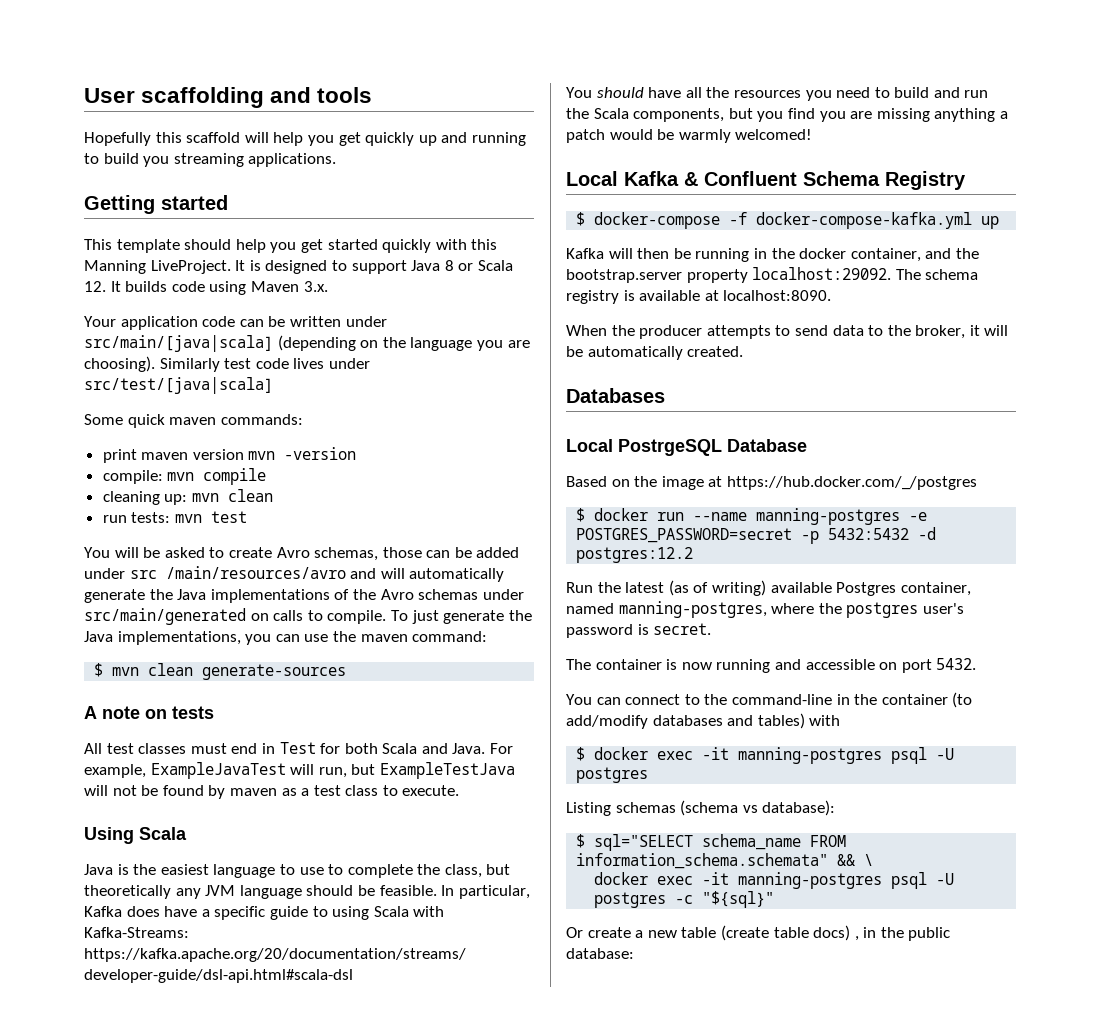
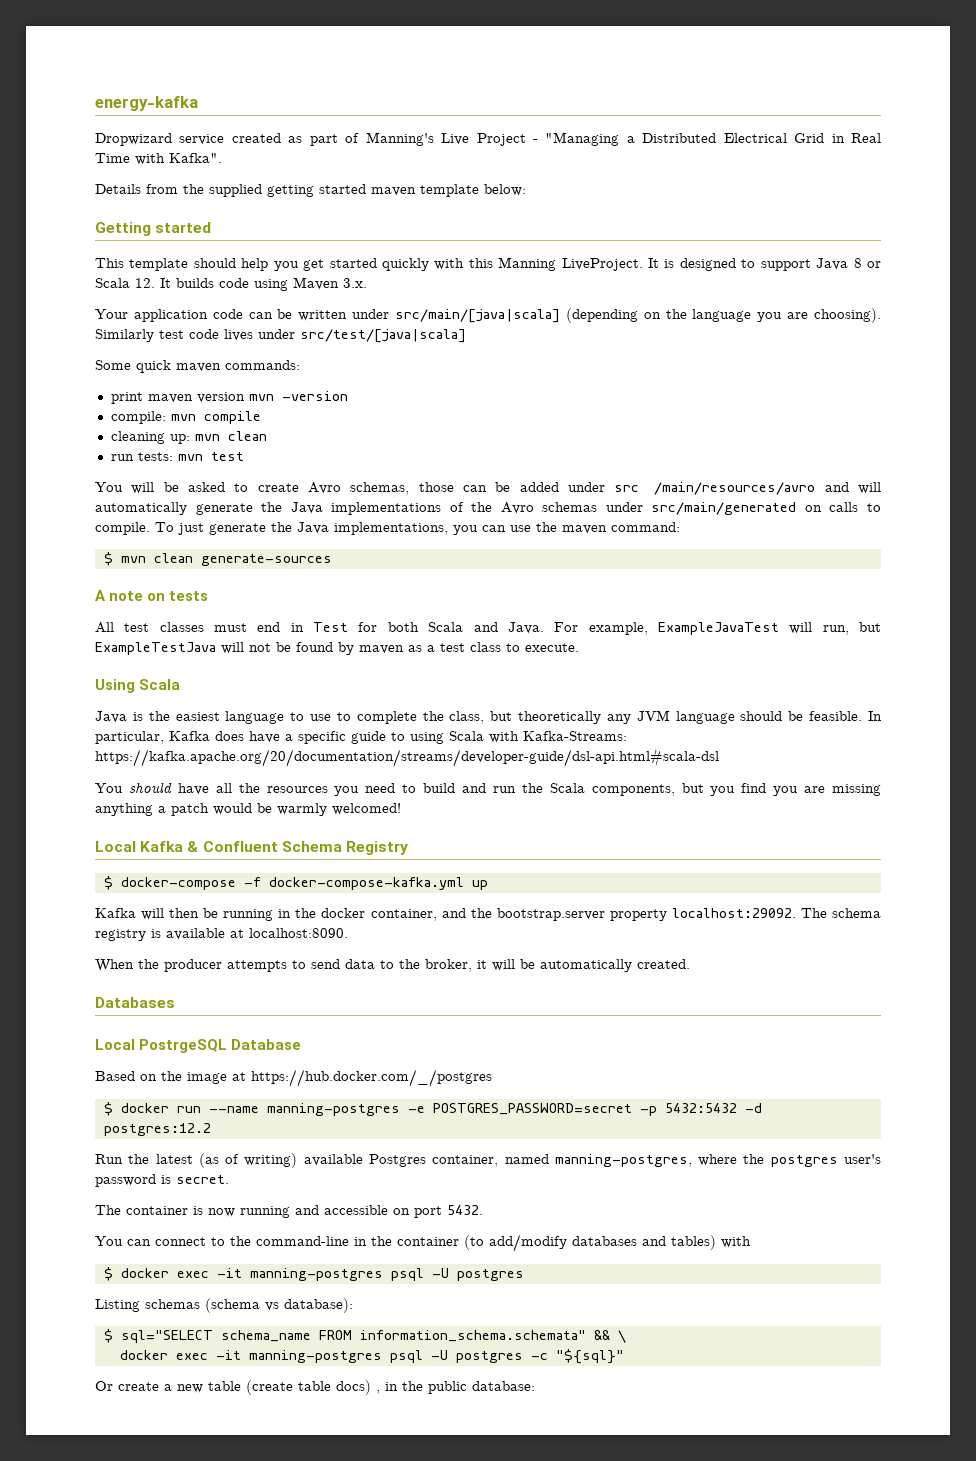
- User scaffolding and tools
- Hopefully this scaffold will help you get quickly up and running to build you streaming applications.
+ energy-kafka
+ Dropwizard service created as part of Manning's Live Project - "Managing a Distributed Electrical Grid in Real Time with Kafka".
+ Details from the supplied getting started maven template below:

